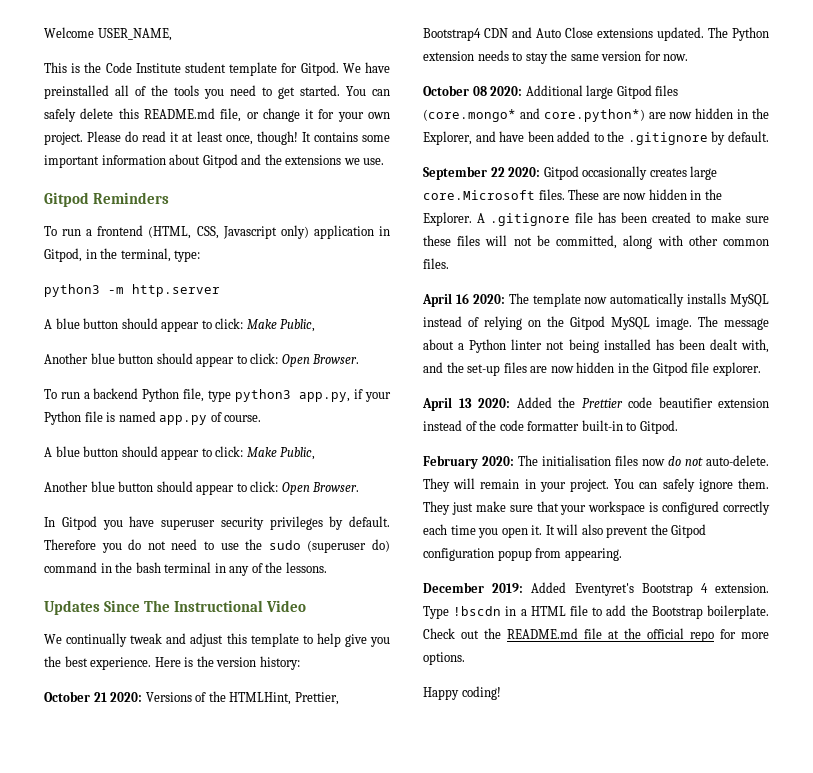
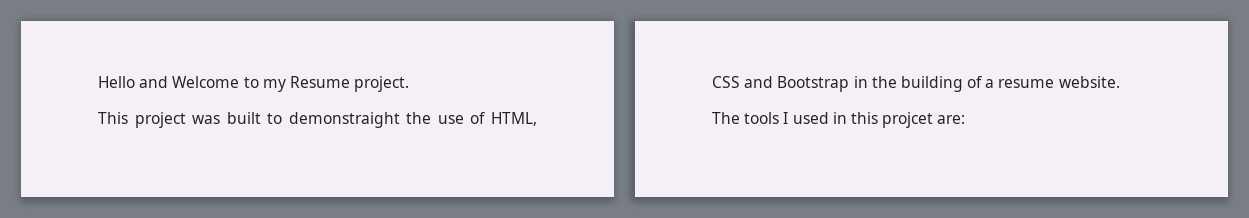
- Welcome USER_NAME,
- This is the Code Institute student template for Gitpod. We have preinstalled all of the tools you need to get started. You can safely delete this README.md file, or change it for your own project. Please do read it at least once, though! It contains some important information about Gitpod and the extensions we use.
- Gitpod Reminders
- To run a frontend (HTML, CSS, Javascript only) application in Gitpod, in the terminal, type:
- python3 -m http.server
- A blue button should appear to click: Make Public,
- Another blue button should appear to click: Open Browser.
- To run a backend Python file, type python3 app.py, if your Python file is named app.py of course.
- A blue button should appear to click: Make Public,
- Another blue button should appear to click: Open Browser.
- In Gitpod you have superuser security privileges by default. Therefore you do not need to use the sudo (superuser do) command in the bash terminal in any of the lessons.
- Updates Since The Instructional Video
- We continually tweak and adjust this template to help give you the best experience. Here is the version history:
- October 21 2020: Versions of the HTMLHint, Prettier, Bootstrap4 CDN and Auto Close extensions updated. The Python extension needs to stay the same version for now.
- October 08 2020: Additional large Gitpod files (core.mongo* and core.python*) are now hidden in the Explorer, and have been added to the .gitignore by default.
- September 22 2020: Gitpod occasionally creates large core.Microsoft files. These are now hidden in the Explorer. A .gitignore file has been created to make sure these files will not be committed, along with other common files.
- April 16 2020: The template now automatically installs MySQL instead of relying on the Gitpod MySQL image. The message about a Python linter not being installed has been dealt with, and the set-up files are now hidden in the Gitpod file explorer.
- April 13 2020: Added the Prettier code beautifier extension instead of the code formatter built-in to Gitpod.
- February 2020: The initialisation files now do not auto-delete. They will remain in your project. You can safely ignore them. They just make sure that your workspace is configured correctly each time you open it. It will also prevent the Gitpod configuration popup from appearing.
- December 2019: Added Eventyret's Bootstrap 4 extension. Type !bscdn in a HTML file to add the Bootstrap boilerplate. Check out the README.md file at the official repo for more options.
- Happy coding!
+ Hello and Welcome to my Resume project.
+ This project was built to demonstraight the use of HTML, CSS and Bootstrap in the building of a resume website.
+ The tools I used in this projcet are:

